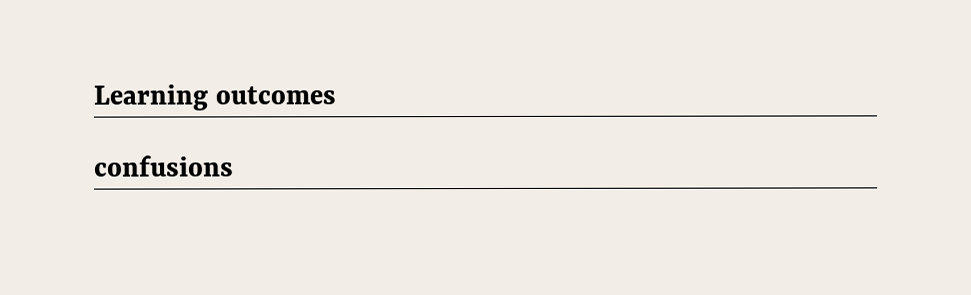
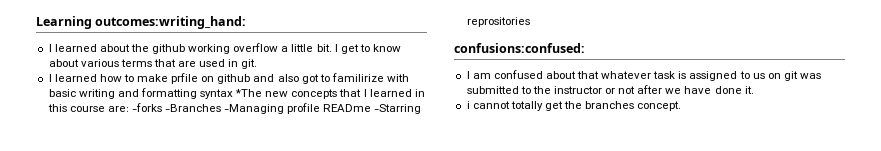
- Learning outcomes
- confusions
+ Learning outcomes:writing_hand:
+ I learned about the github working overflow a little bit. I get to know about various terms that are used in git.
+ I learned how to make prfile on github and also got to familirize with basic writing and formatting syntax *The new concepts that I learned in this course are: -forks -Branches -Managing profile READme -Starring reprositories
+ confusions:confused:
+ I am confused about that whatever task is assigned to us on git was submitted to the instructor or not after we have done it.
+ i cannot totally get the branches concept.

